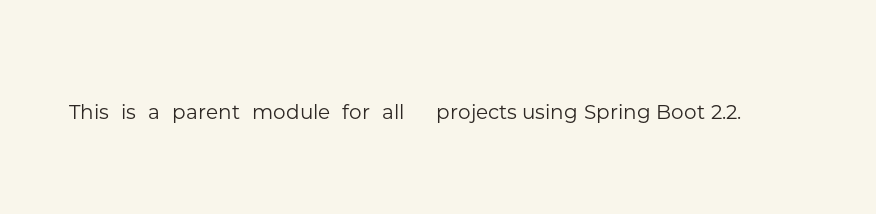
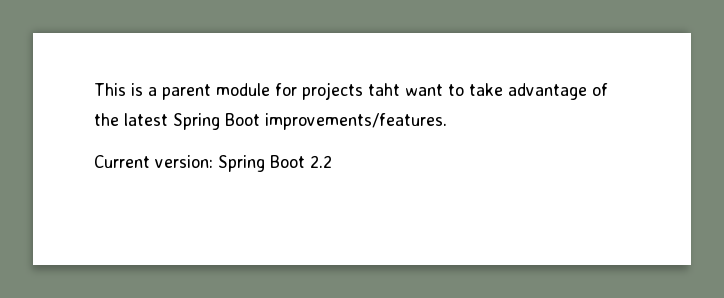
- This is a parent module for all projects using Spring Boot 2.2.
+ This is a parent module for projects taht want to take advantage of the latest Spring Boot improvements/features.
+ Current version: Spring Boot 2.2

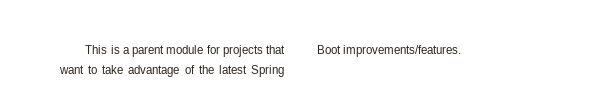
- This is a parent module for projects taht want to take advantage of the latest Spring Boot improvements/features.
+ This is a parent module for projects that want to take advantage of the latest Spring Boot improvements/features.
- Current version: Spring Boot 2.2

